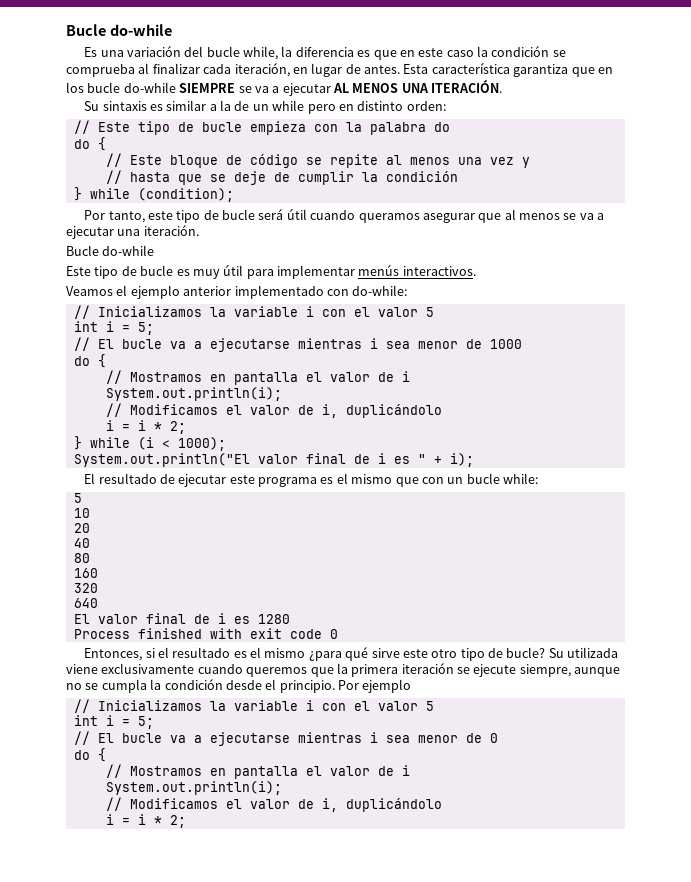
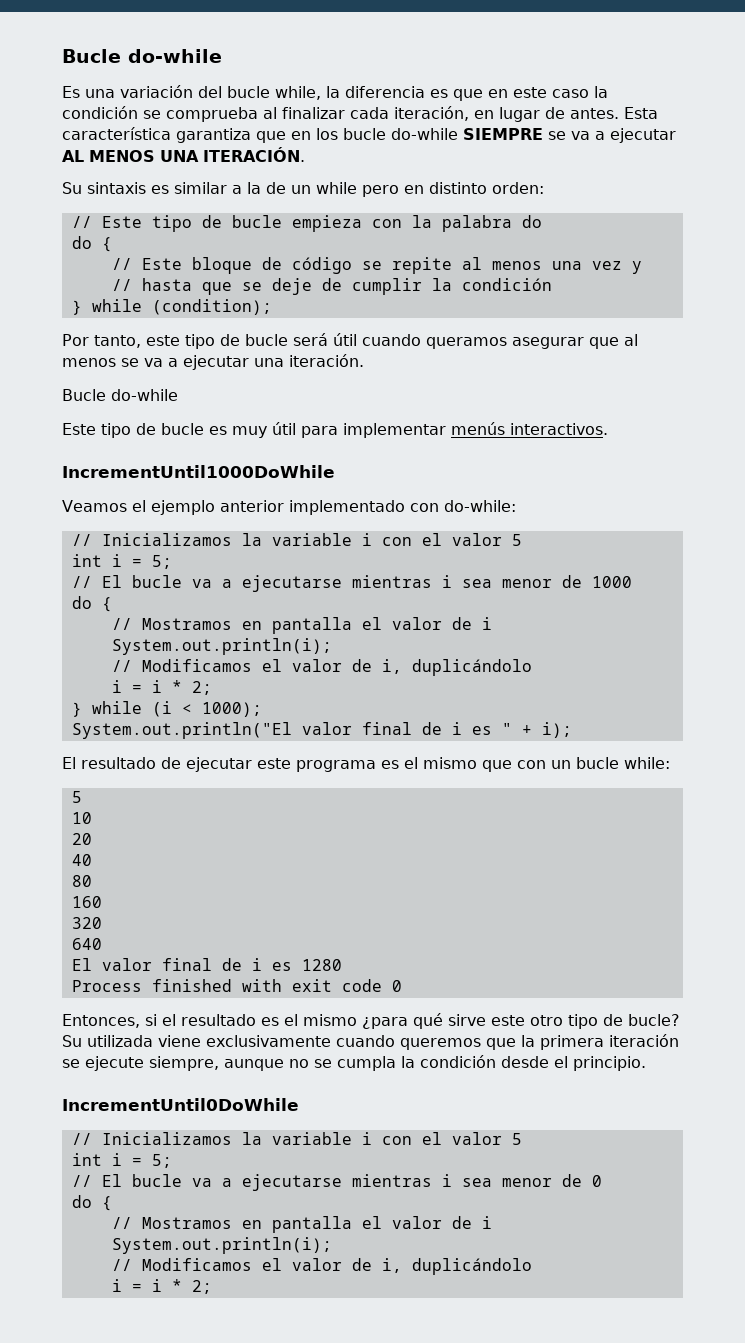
+ IncrementUntil1000DoWhile
- Su utilizada viene exclusivamente cuando queremos que la primera iteración se ejecute siempre, aunque no se cumpla la condición desde el principio. Por ejemplo
+ Su utilizada viene exclusivamente cuando queremos que la primera iteración se ejecute siempre, aunque no se cumpla la condición desde el principio.
+ IncrementUntil0DoWhile

